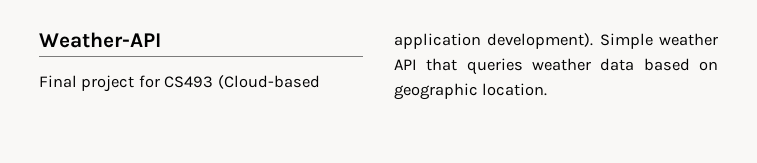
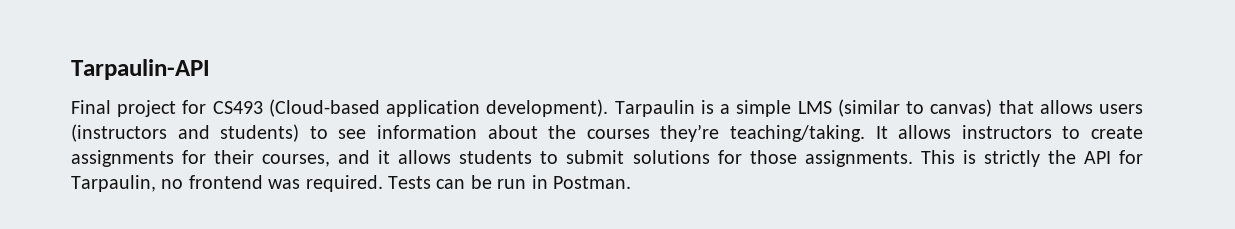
- Weather-API
+ Tarpaulin-API
- Simple weather API that queries weather data based on geographic location.
+ Tarpaulin is a simple LMS (similar to canvas) that allows users (instructors and students) to see information about the courses they’re teaching/taking. It allows instructors to create assignments for their courses, and it allows students to submit solutions for those assignments. This is strictly the API for Tarpaulin, no frontend was required. Tests can be run in Postman.

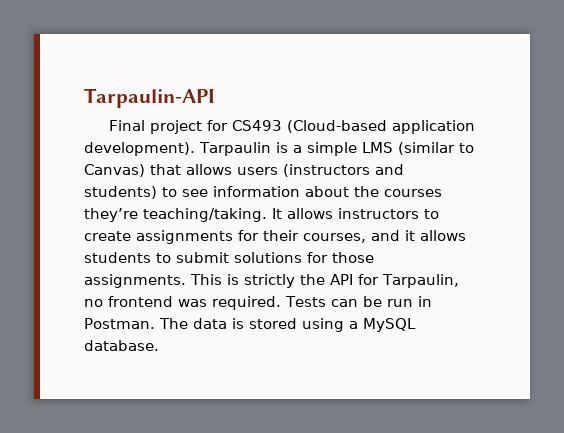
- Tarpaulin is a simple LMS (similar to canvas) that allows users (instructors and students) to see information about the courses they’re teaching/taking.
+ Tarpaulin is a simple LMS (similar to Canvas) that allows users (instructors and students) to see information about the courses they’re teaching/taking.
+ The data is stored using a MySQL database.

